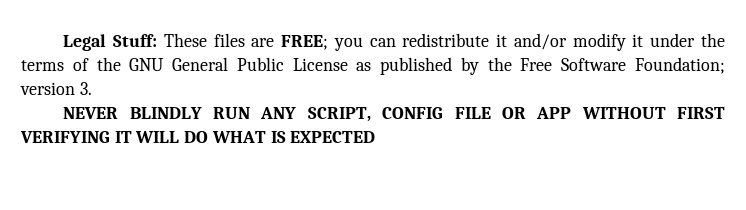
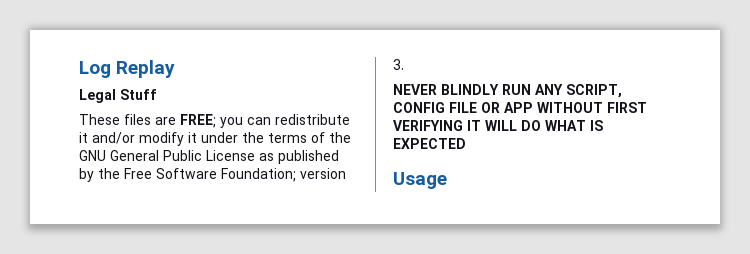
- Legal Stuff: These files are FREE; you can redistribute it and/or modify it under the terms of the GNU General Public License as published by the Free Software Foundation; version 3.
+ Log Replay
+ Legal Stuff
+ These files are FREE; you can redistribute it and/or modify it under the terms of the GNU General Public License as published by the Free Software Foundation; version 3.
+ Usage

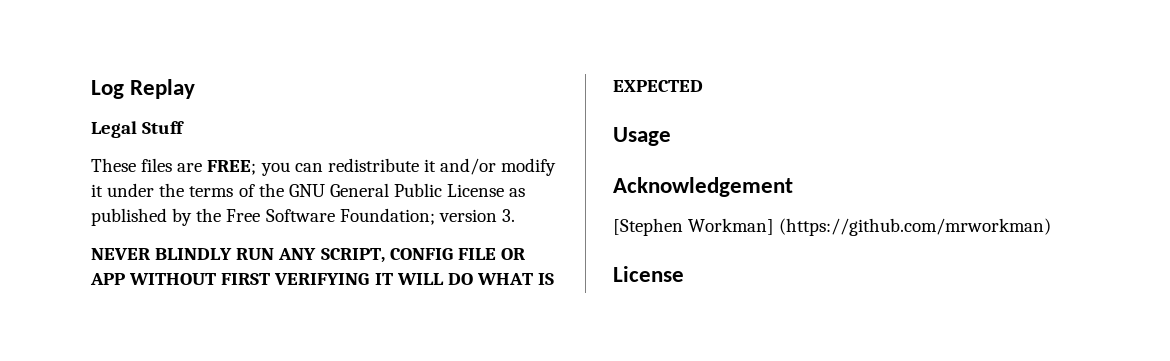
+ Acknowledgement
+ [Stephen Workman] (https://github.com/mrworkman)
+ License

